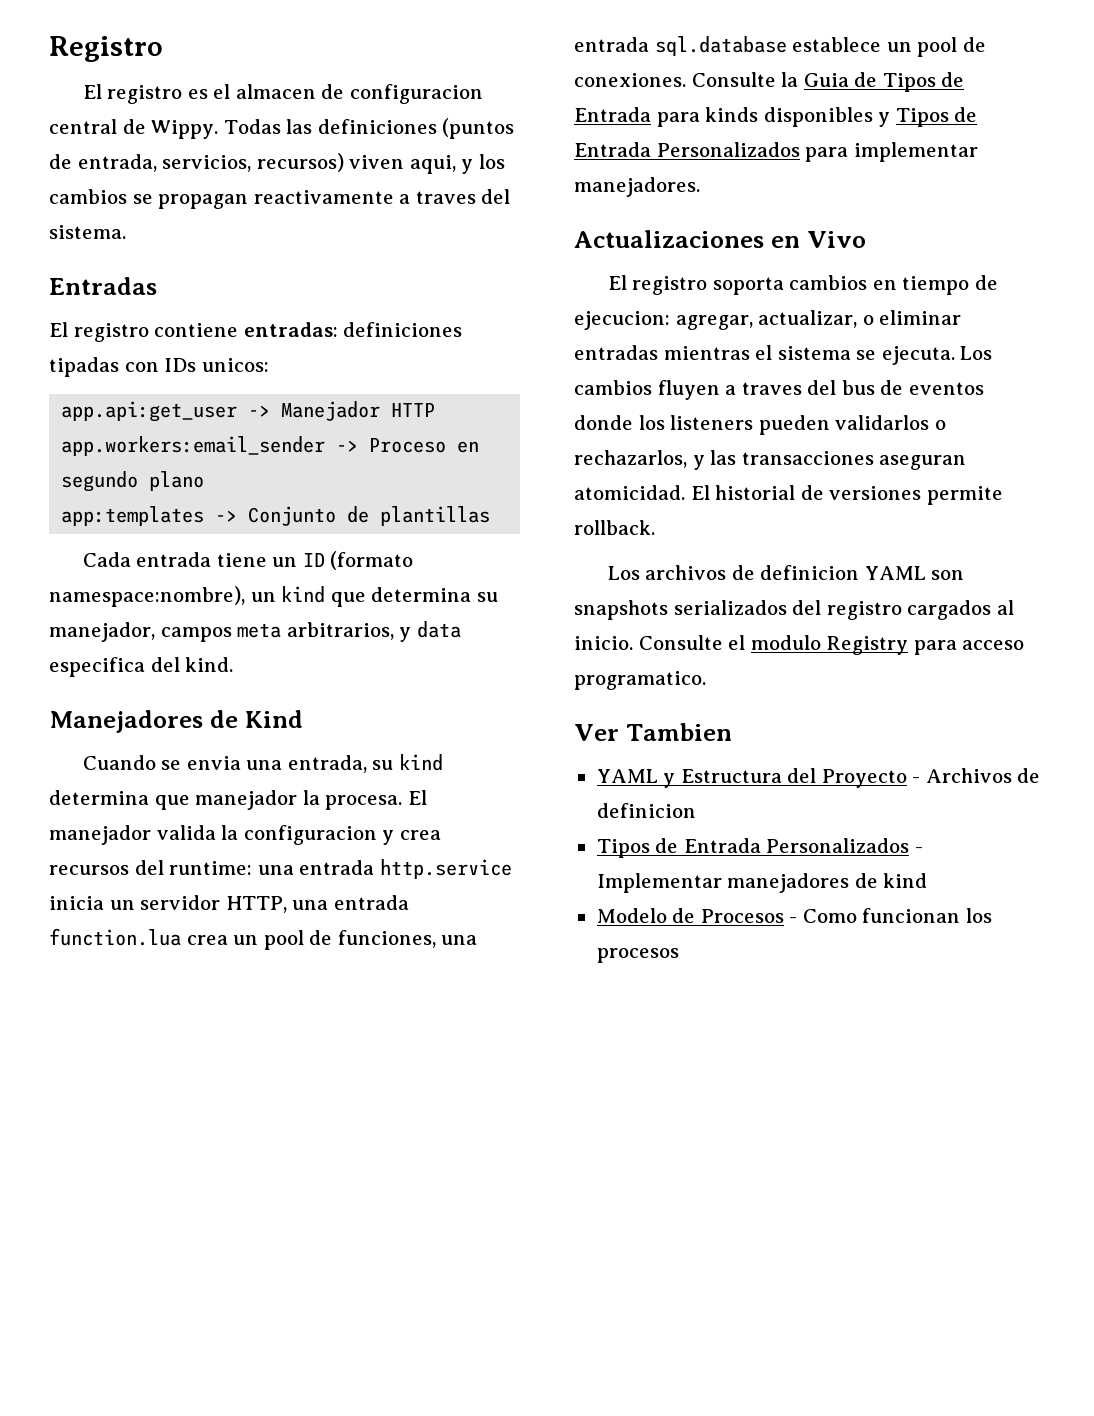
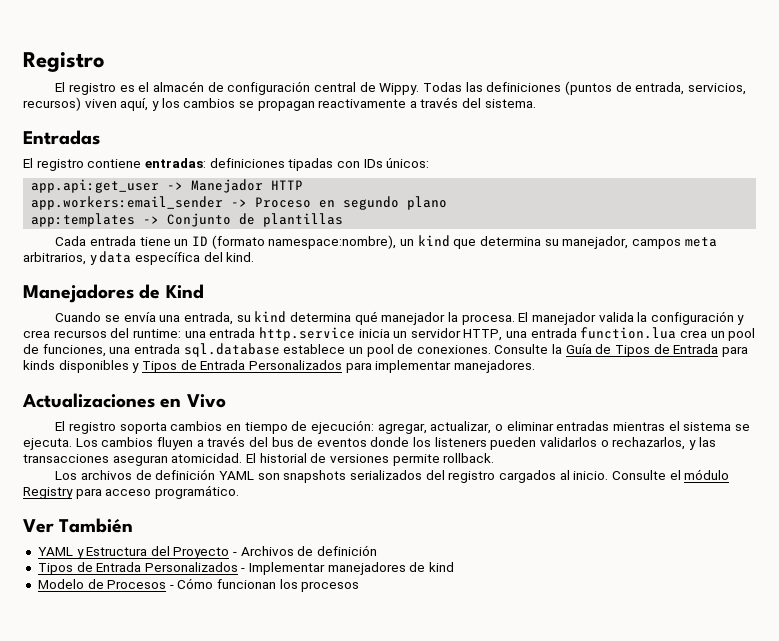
- El registro es el almacen de configuracion central de Wippy.
+ El registro es el almacén de configuración central de Wippy.
- Todas las definiciones (puntos de entrada, servicios, recursos) viven aqui, y los cambios se propagan reactivamente a traves del sistema.
+ Todas las definiciones (puntos de entrada, servicios, recursos) viven aquí, y los cambios se propagan reactivamente a través del sistema.
- El registro contiene entradas: definiciones tipadas con IDs unicos:
+ El registro contiene entradas: definiciones tipadas con IDs únicos:
- Cada entrada tiene un ID (formato namespace:nombre), un kind que determina su manejador, campos meta arbitrarios, y data especifica del kind.
+ Cada entrada tiene un ID (formato namespace:nombre), un kind que determina su manejador, campos meta arbitrarios, y data específica del kind.
- Cuando se envia una entrada, su kind determina que manejador la procesa.
+ Cuando se envía una entrada, su kind determina qué manejador la procesa.
- El manejador valida la configuracion y crea recursos del runtime: una entrada http.service inicia un servidor HTTP, una entrada function.lua crea un pool de funciones, una entrada sql.database establece un pool de conexiones.
+ El manejador valida la configuración y crea recursos del runtime: una entrada http.service inicia un servidor HTTP, una entrada function.lua crea un pool de funciones, una entrada sql.database establece un pool de conexiones.
- Consulte la Guia de Tipos de Entrada para kinds disponibles y Tipos de Entrada Personalizados para implementar manejadores.
+ Consulte la Guía de Tipos de Entrada para kinds disponibles y Tipos de Entrada Personalizados para implementar manejadores.
- El registro soporta cambios en tiempo de ejecucion: agregar, actualizar, o eliminar entradas mientras el sistema se ejecuta.
+ El registro soporta cambios en tiempo de ejecución: agregar, actualizar, o eliminar entradas mientras el sistema se ejecuta.
- Los cambios fluyen a traves del bus de eventos donde los listeners pueden validarlos o rechazarlos, y las transacciones aseguran atomicidad.
+ Los cambios fluyen a través del bus de eventos donde los listeners pueden validarlos o rechazarlos, y las transacciones aseguran atomicidad.
- Los archivos de definicion YAML son snapshots serializados del registro cargados al inicio.
+ Los archivos de definición YAML son snapshots serializados del registro cargados al inicio.
- Consulte el modulo Registry para acceso programatico.
+ Consulte el módulo Registry para acceso programático.
- Ver Tambien
+ Ver También
- YAML y Estructura del Proyecto - Archivos de definicion
+ YAML y Estructura del Proyecto - Archivos de definición
- Modelo de Procesos - Como funcionan los procesos
+ Modelo de Procesos - Cómo funcionan los procesos

